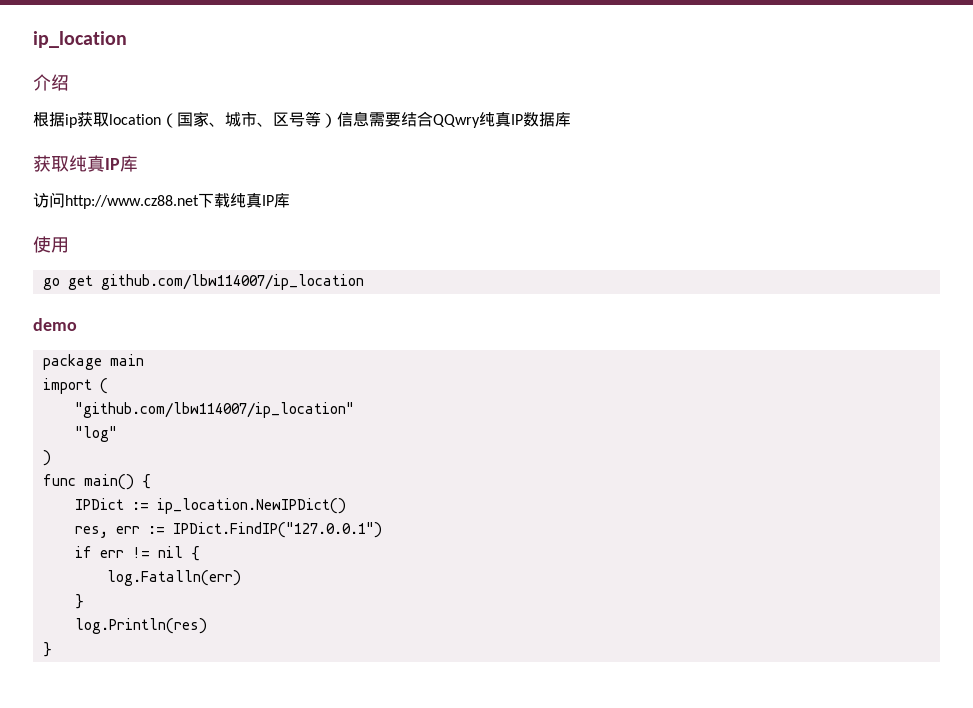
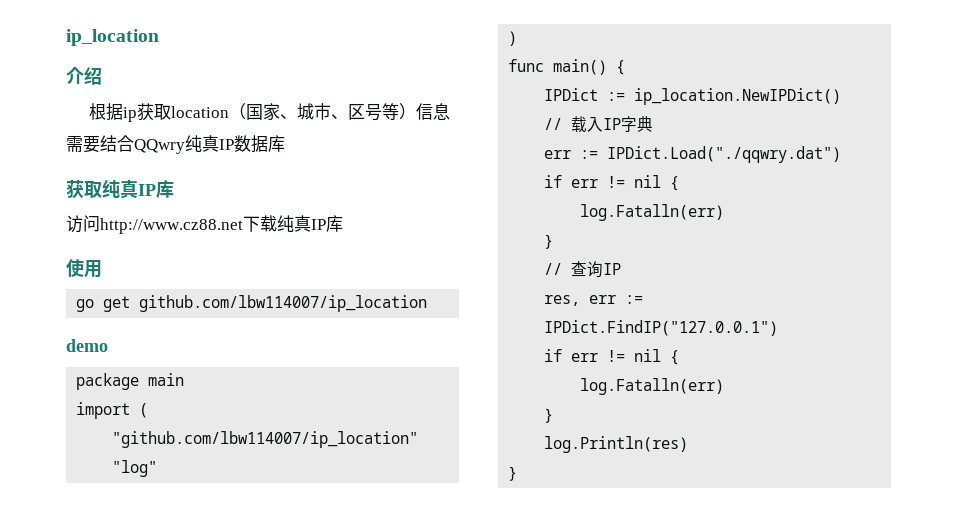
+ // 载入IP字典
+ err := IPDict.Load("./qqwry.dat")
+ if err != nil {
+ log.Fatalln(err)
+ }
+ // 查询IP

